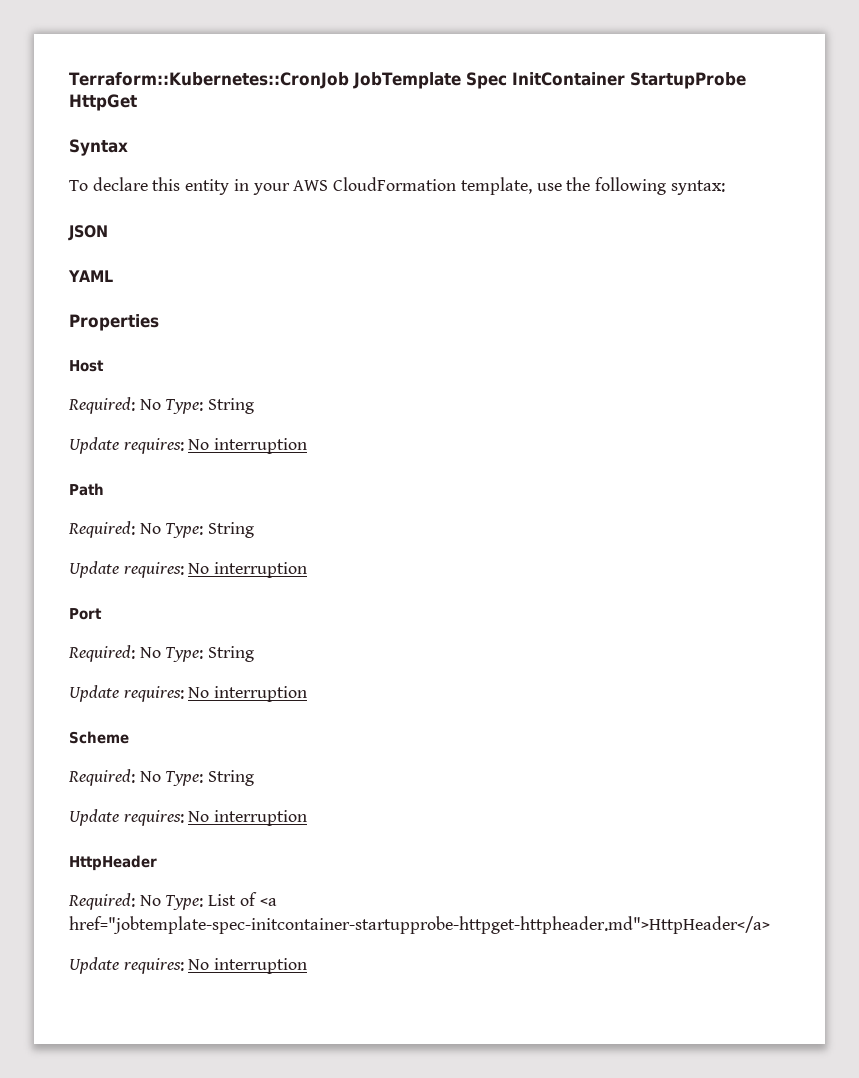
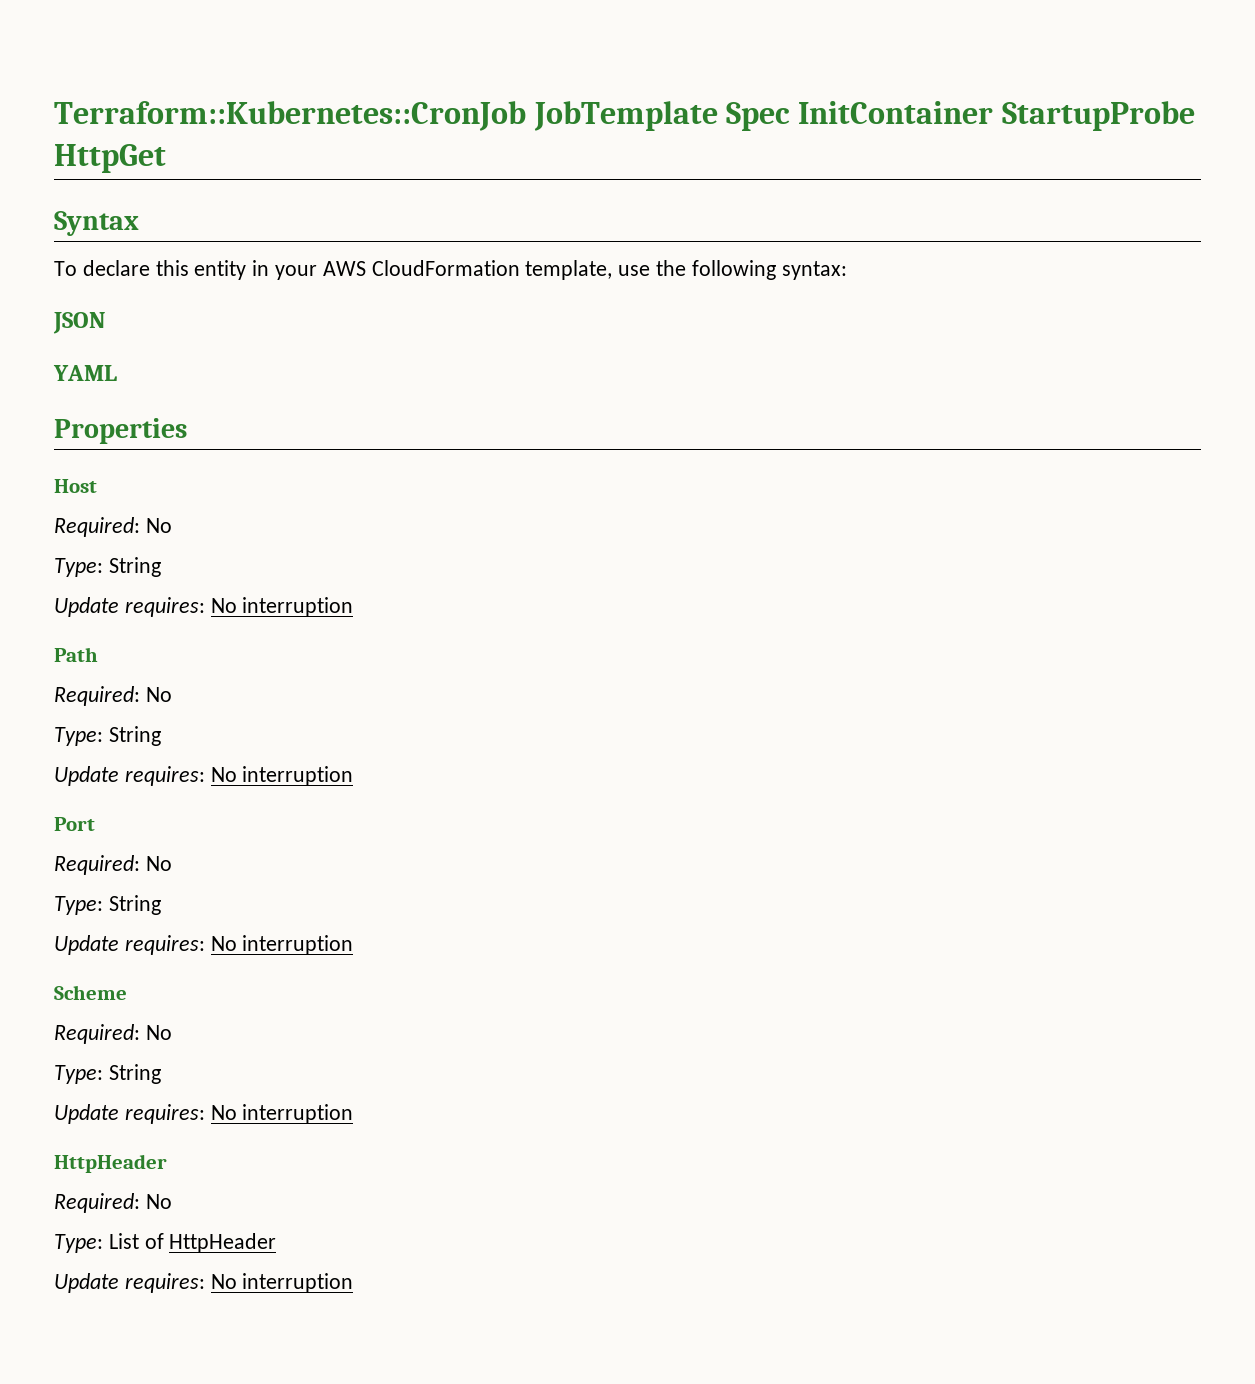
  Host
- Required: No Type: String
+ Required: No
+ Type: String
  Path
- Required: No Type: String
+ Required: No
+ Type: String
  Port
- Required: No Type: String
+ Required: No
+ Type: String
  Scheme
- Required: No Type: String
+ Required: No
+ Type: String
  Update requires: No interruption
  HttpHeader
- Required: No Type: List of <a href="jobtemplate-spec-initcontainer-startupprobe-httpget-httpheader.md">HttpHeader</a>
+ Required: No
+ Type: List of HttpHeader

